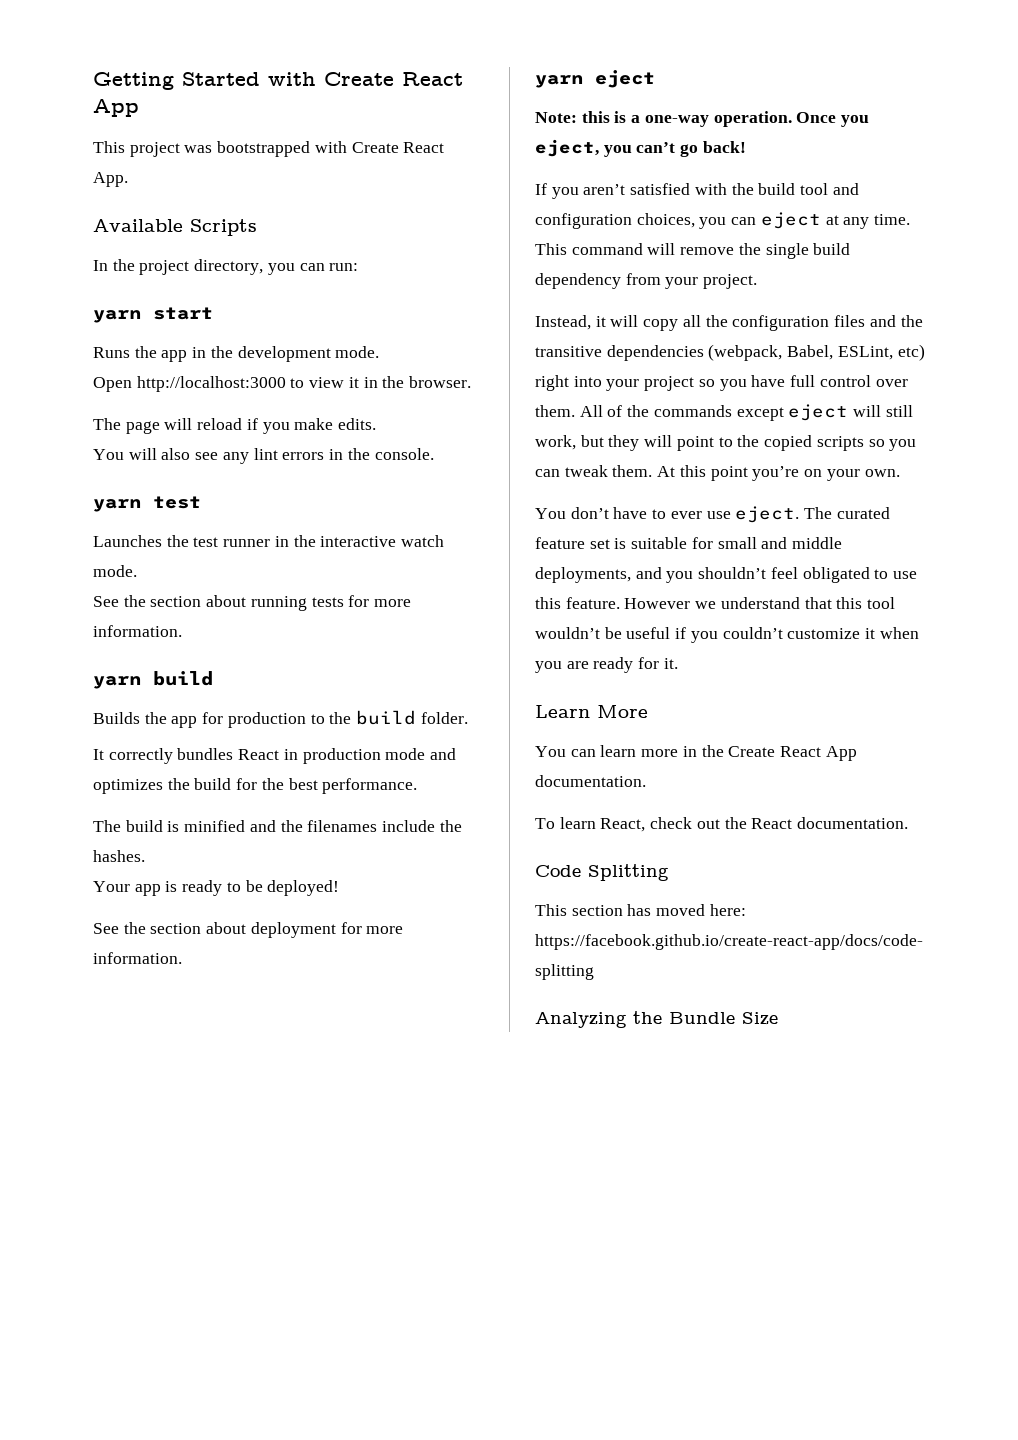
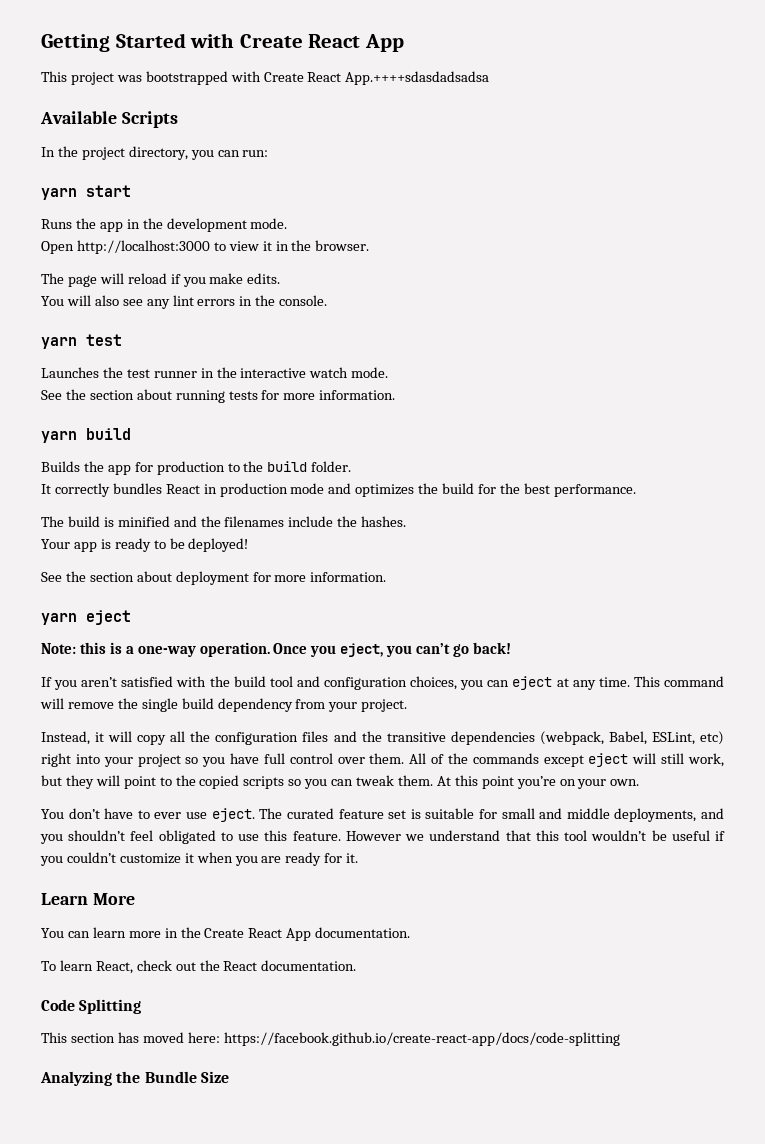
- This project was bootstrapped with Create React App.
+ This project was bootstrapped with Create React App.++++sdasdadsadsa

